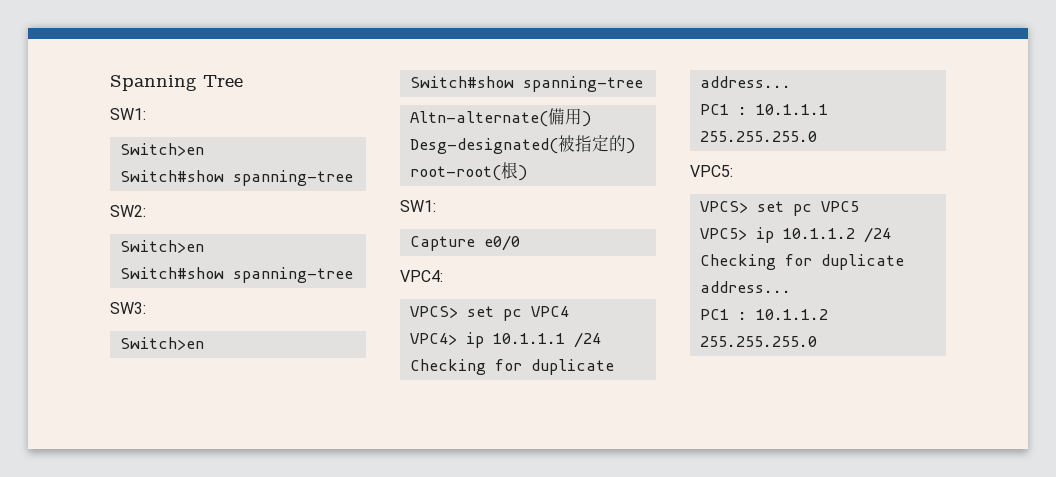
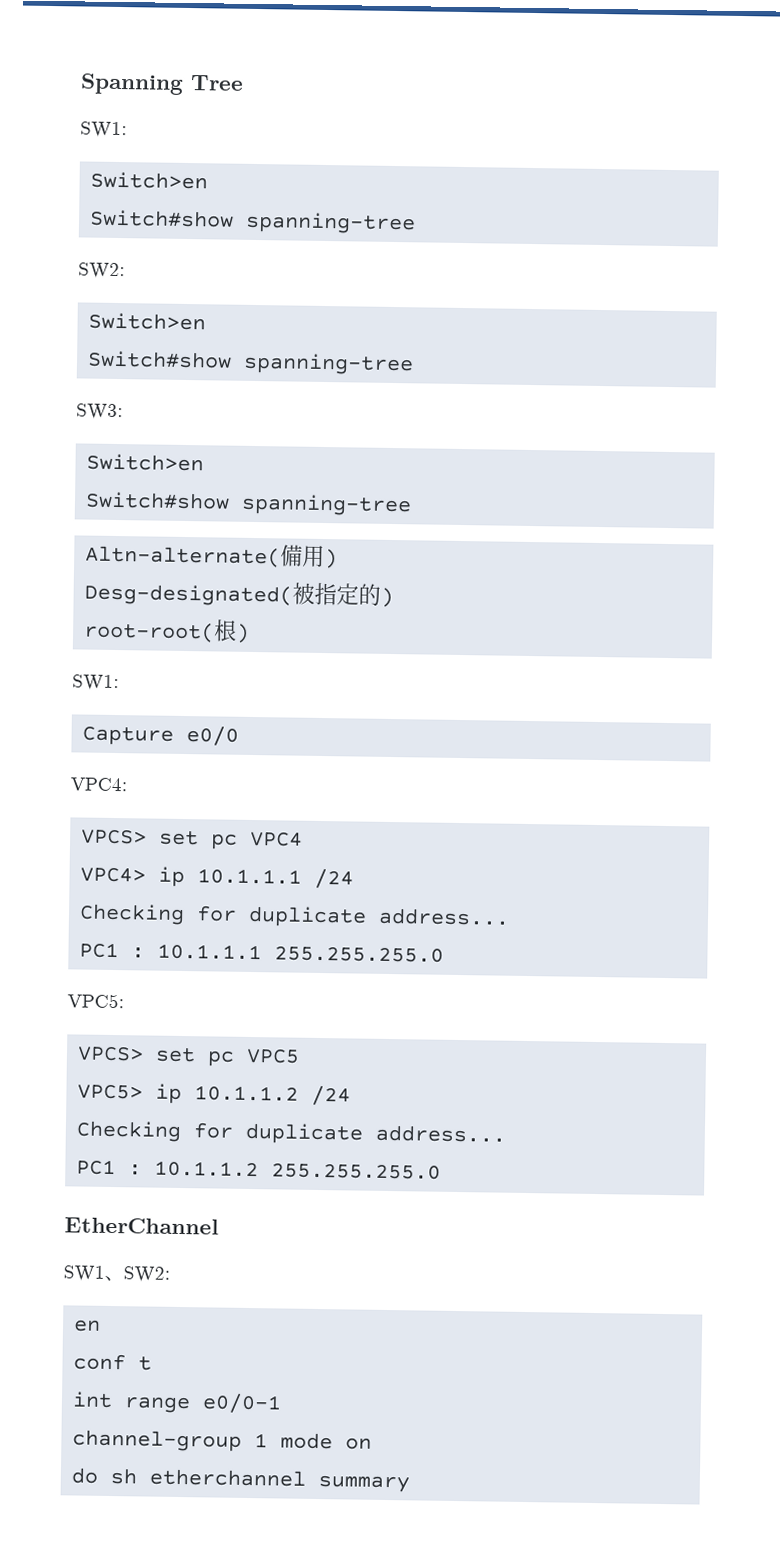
+ EtherChannel
+ SW1、SW2:
+ en
+ conf t
+ int range e0/0-1
+ channel-group 1 mode on
+ do sh etherchannel summary

